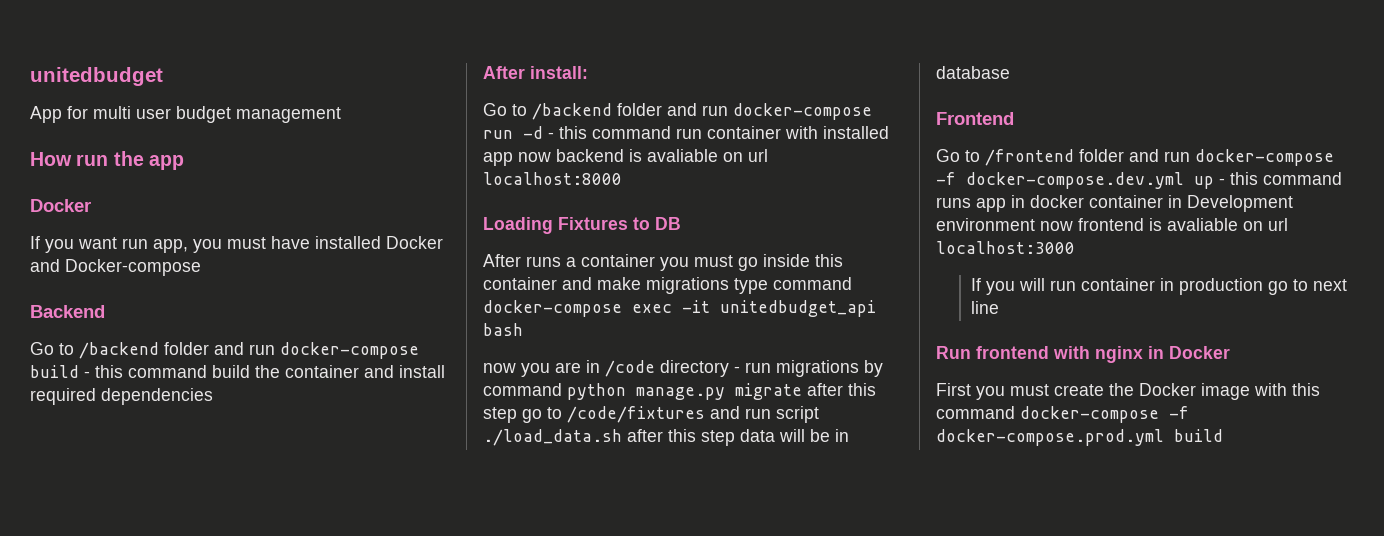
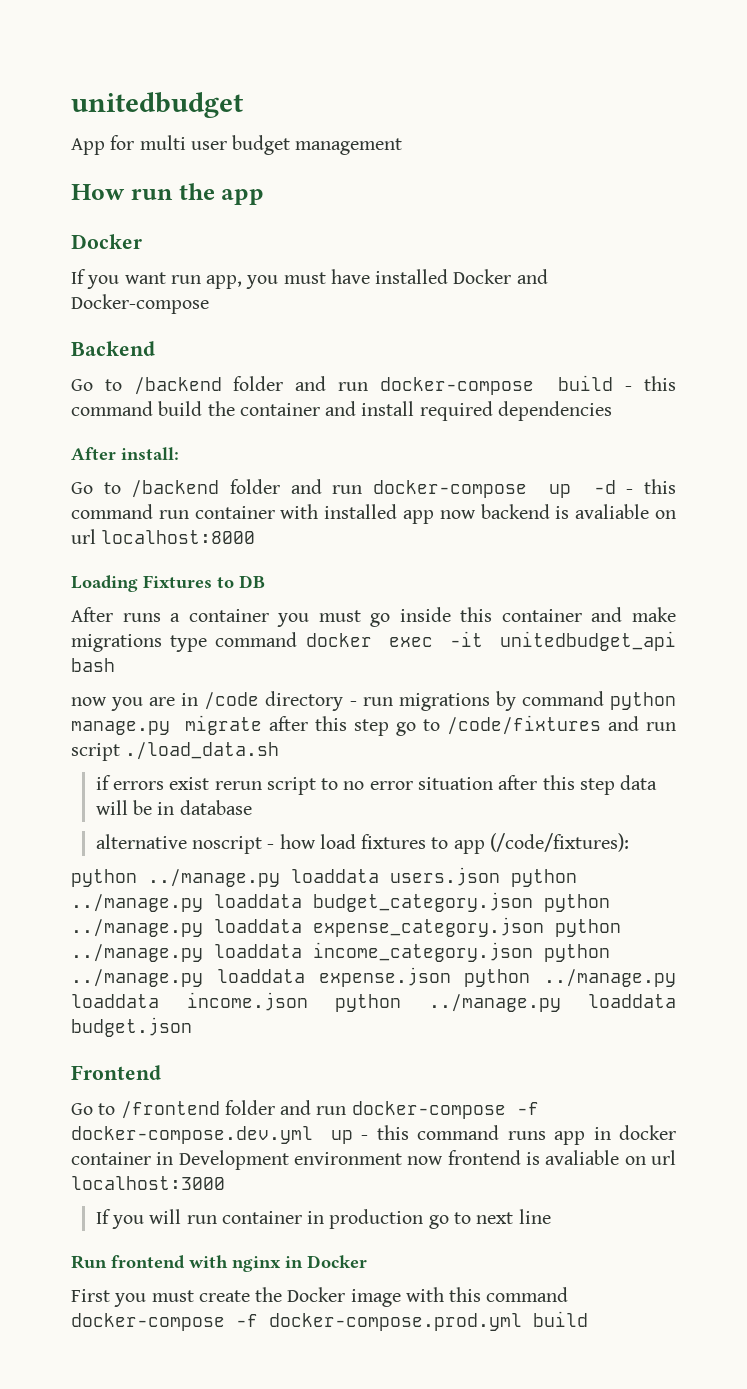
- Go to /backend folder and run docker-compose run -d - this command run container with installed app now backend is avaliable on url localhost:8000
+ Go to /backend folder and run docker-compose up -d - this command run container with installed app now backend is avaliable on url localhost:8000
- After runs a container you must go inside this container and make migrations type command docker-compose exec -it unitedbudget_api bash
+ After runs a container you must go inside this container and make migrations type command docker exec -it unitedbudget_api bash
- now you are in /code directory - run migrations by command python manage.py migrate after this step go to /code/fixtures and run script ./load_data.sh after this step data will be in database
+ now you are in /code directory - run migrations by command python manage.py migrate after this step go to /code/fixtures and run script ./load_data.sh
+ if errors exist rerun script to no error situation after this step data will be in database
+ alternative noscript - how load fixtures to app (/code/fixtures):
+ python ../manage.py loaddata users.json python ../manage.py loaddata budget_category.json python ../manage.py loaddata expense_category.json python ../manage.py loaddata income_category.json python ../manage.py loaddata expense.json python ../manage.py loaddata income.json python ../manage.py loaddata budget.json

